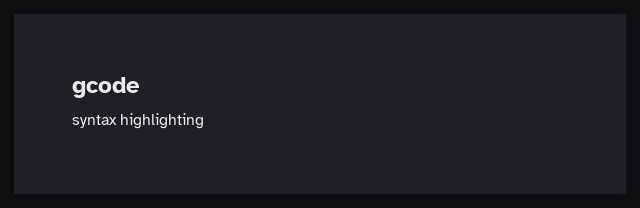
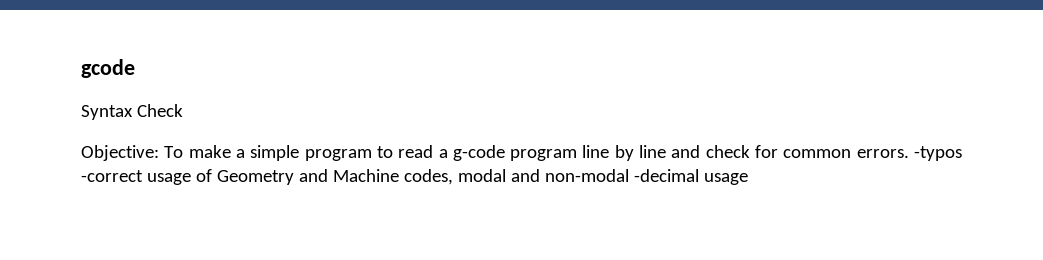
- syntax highlighting
+ Syntax Check
+ Objective: To make a simple program to read a g-code program line by line and check for common errors. -typos -correct usage of Geometry and Machine codes, modal and non-modal -decimal usage

